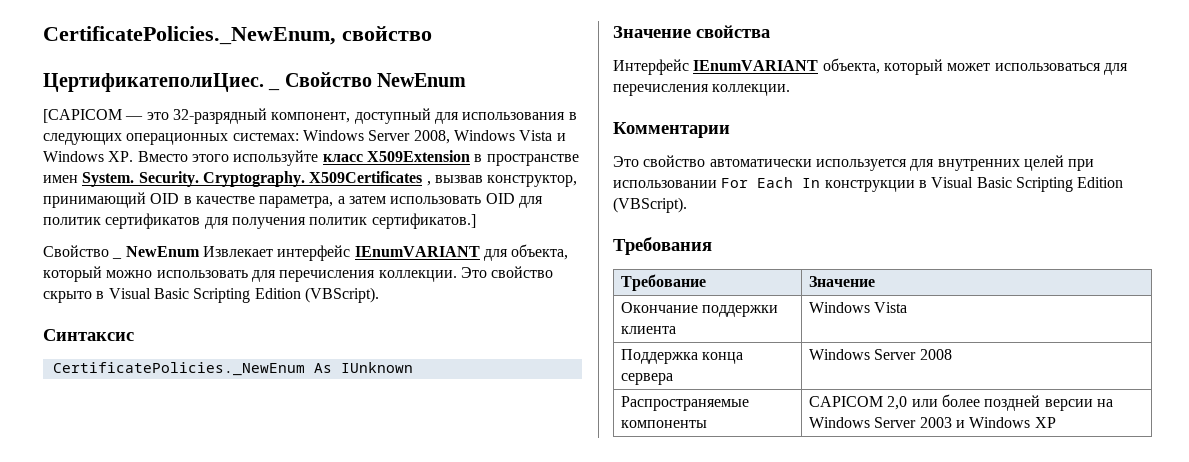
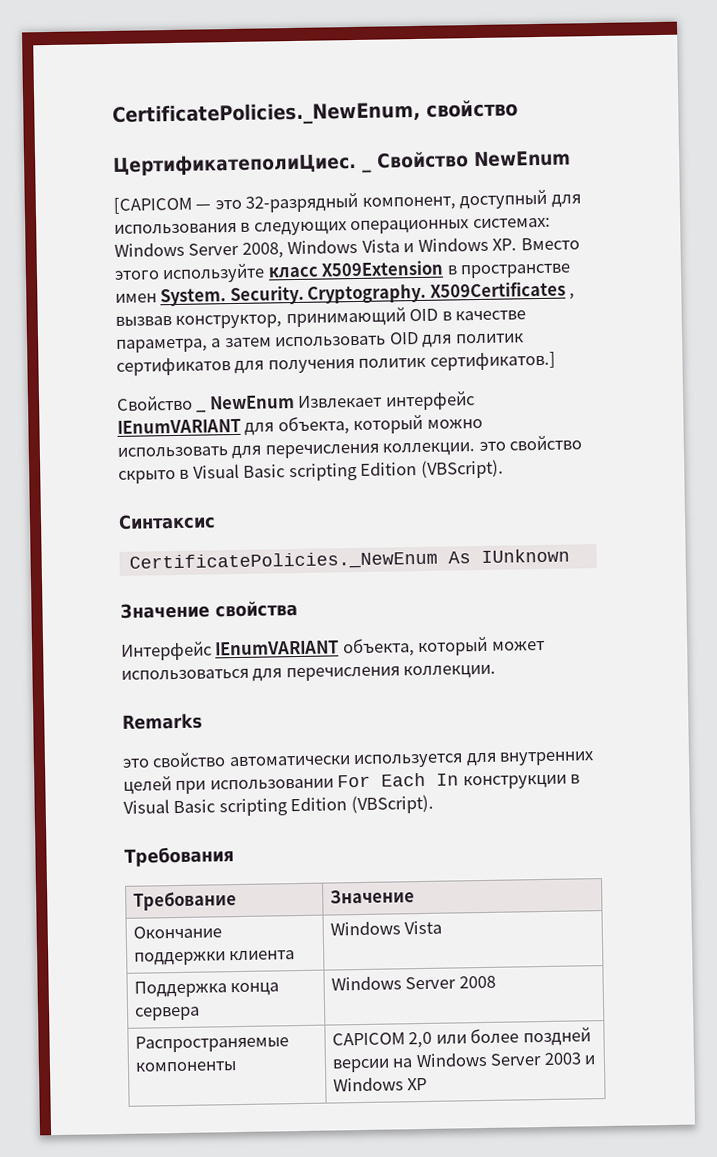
- Свойство _ NewEnum Извлекает интерфейс IEnumVARIANT для объекта, который можно использовать для перечисления коллекции. Это свойство скрыто в Visual Basic Scripting Edition (VBScript).
+ Свойство _ NewEnum Извлекает интерфейс IEnumVARIANT для объекта, который можно использовать для перечисления коллекции. это свойство скрыто в Visual Basic scripting Edition (VBScript).
- Комментарии
- Это свойство автоматически используется для внутренних целей при использовании For Each In конструкции в Visual Basic Scripting Edition (VBScript).
+ Remarks
+ это свойство автоматически используется для внутренних целей при использовании For Each In конструкции в Visual Basic scripting Edition (VBScript).

